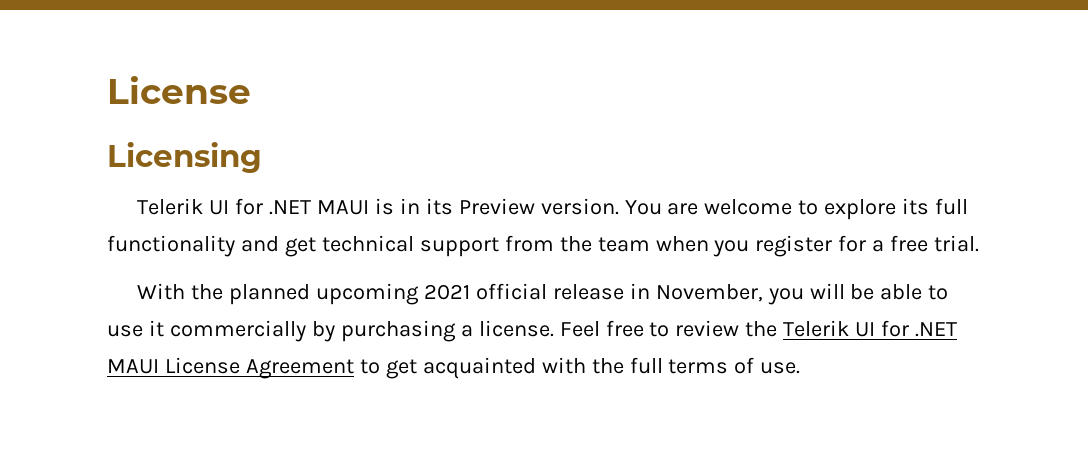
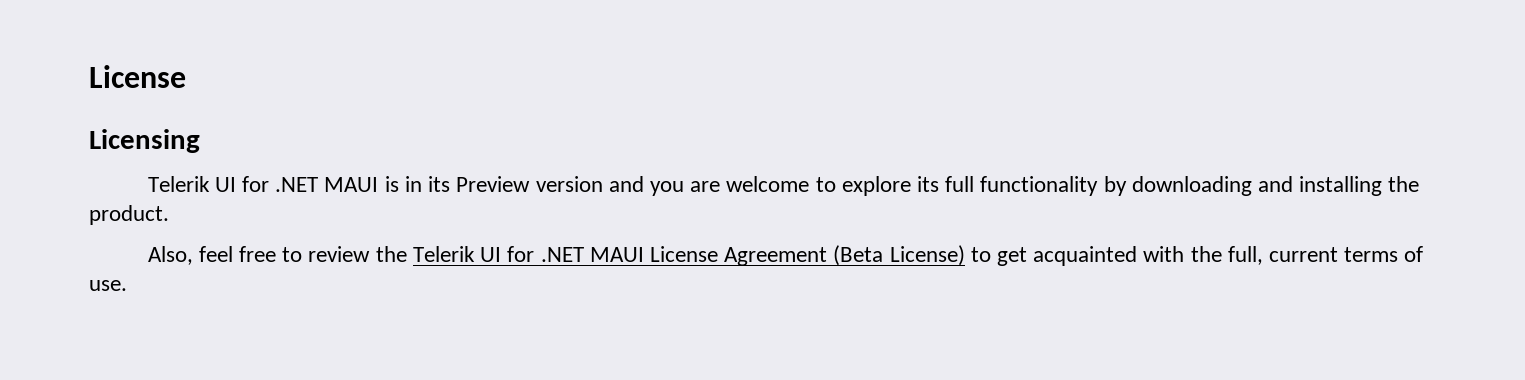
- Telerik UI for .NET MAUI is in its Preview version. You are welcome to explore its full functionality and get technical support from the team when you register for a free trial.
- With the planned upcoming 2021 official release in November, you will be able to use it commercially by purchasing a license. Feel free to review the Telerik UI for .NET MAUI License Agreement to get acquainted with the full terms of use.
+ Telerik UI for .NET MAUI is in its Preview version and you are welcome to explore its full functionality by downloading and installing the product.
+ Also, feel free to review the Telerik UI for .NET MAUI License Agreement (Beta License) to get acquainted with the full, current terms of use.

